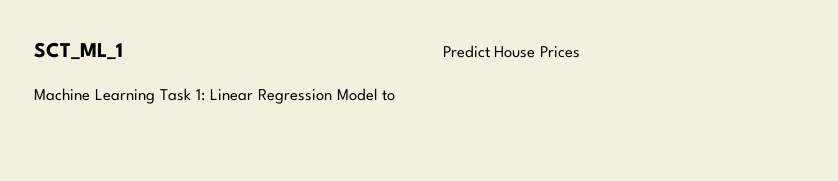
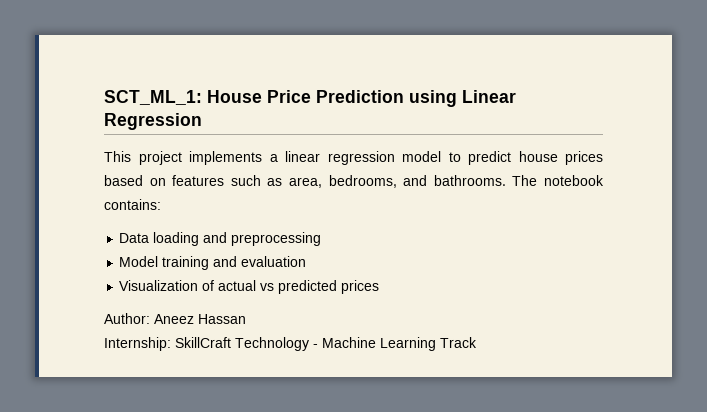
- SCT_ML_1
- Machine Learning Task 1: Linear Regression Model to Predict House Prices
+ SCT_ML_1: House Price Prediction using Linear Regression
+ This project implements a linear regression model to predict house prices based on features such as area, bedrooms, and bathrooms. The notebook contains:
+ Data loading and preprocessing
+ Model training and evaluation
+ Visualization of actual vs predicted prices
+ Author: Aneez Hassan
+ Internship: SkillCraft Technology - Machine Learning Track

